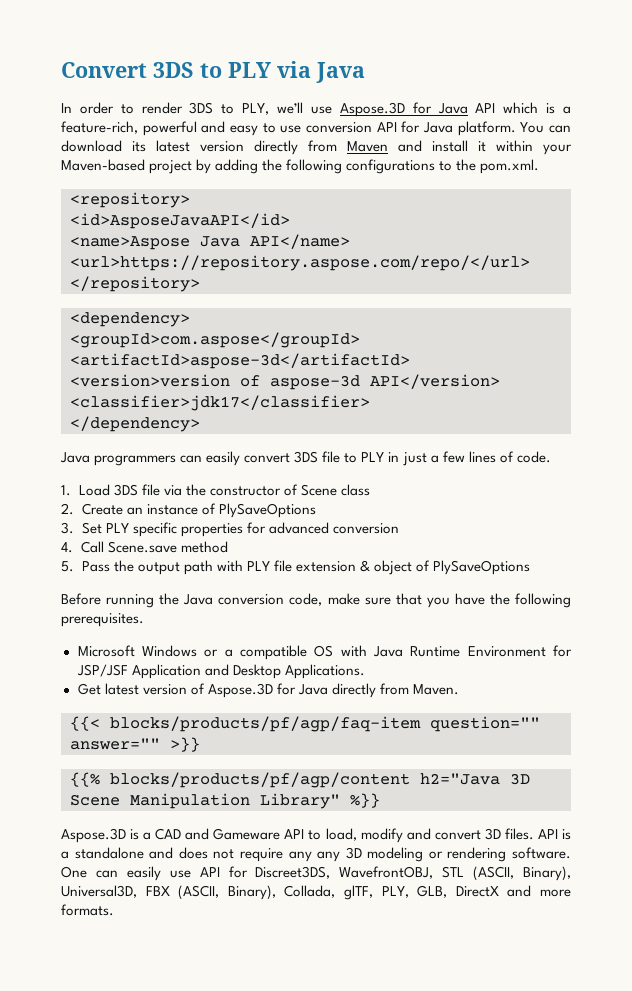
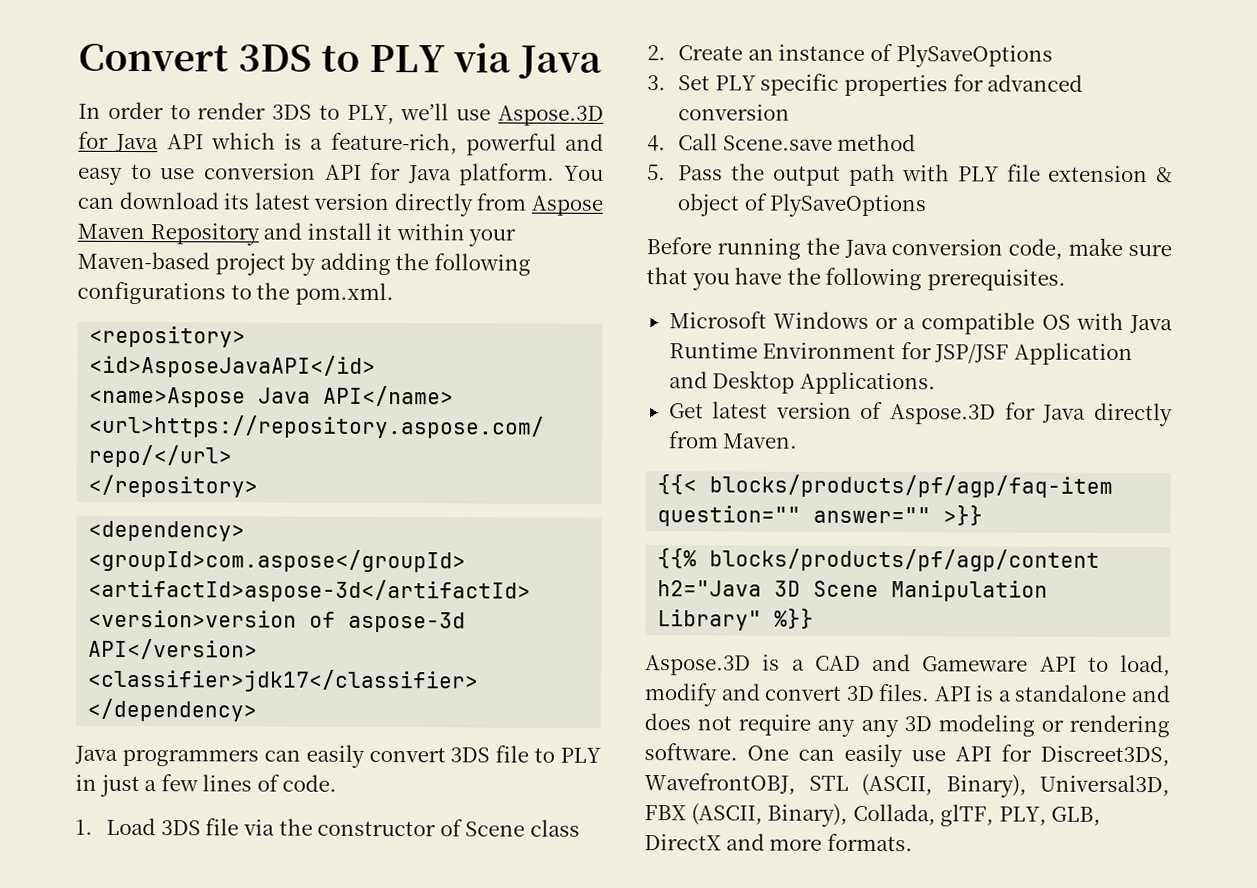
- You can download its latest version directly from Maven and install it within your Maven-based project by adding the following configurations to the pom.xml.
+ You can download its latest version directly from Aspose Maven Repository and install it within your Maven-based project by adding the following configurations to the pom.xml.

